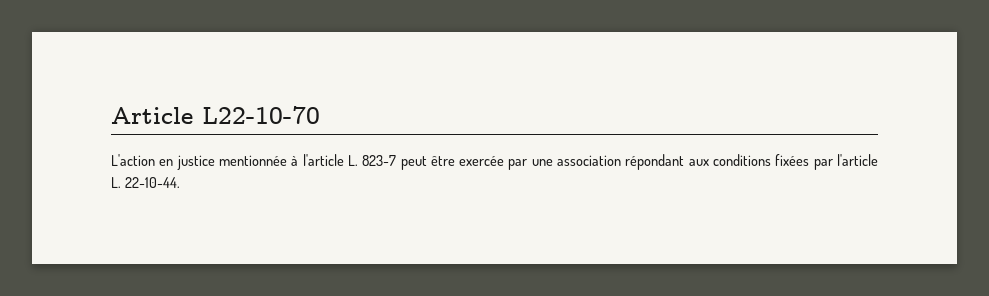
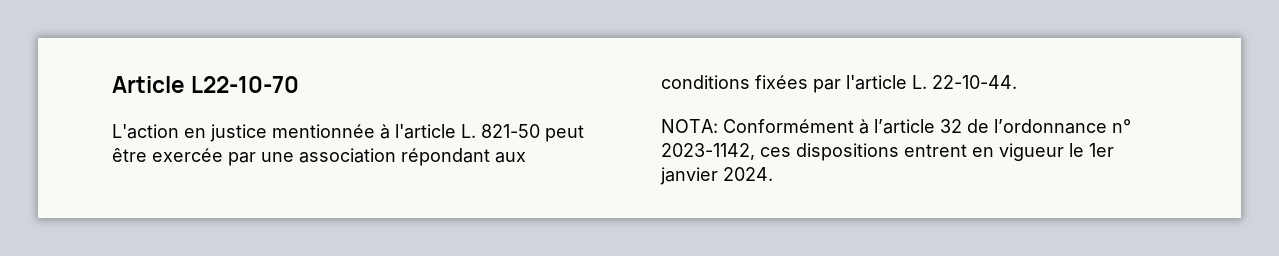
- L'action en justice mentionnée à l'article L. 823-7 peut être exercée par une association répondant aux conditions fixées par l'article L. 22-10-44.
+ L'action en justice mentionnée à l'article L. 821-50 peut être exercée par une association répondant aux conditions fixées par l'article L. 22-10-44.
+ NOTA: Conformément à l’article 32 de l’ordonnance n° 2023-1142, ces dispositions entrent en vigueur le 1er janvier 2024.

